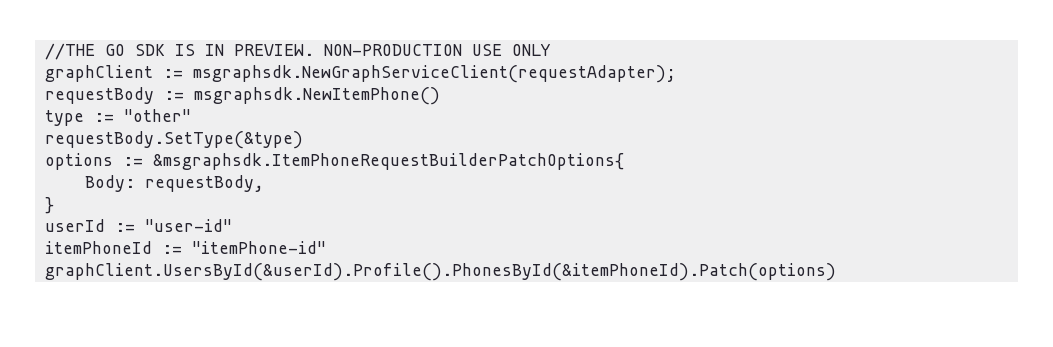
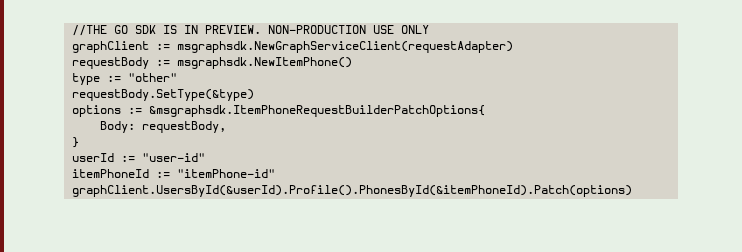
- graphClient := msgraphsdk.NewGraphServiceClient(requestAdapter);
+ graphClient := msgraphsdk.NewGraphServiceClient(requestAdapter)

